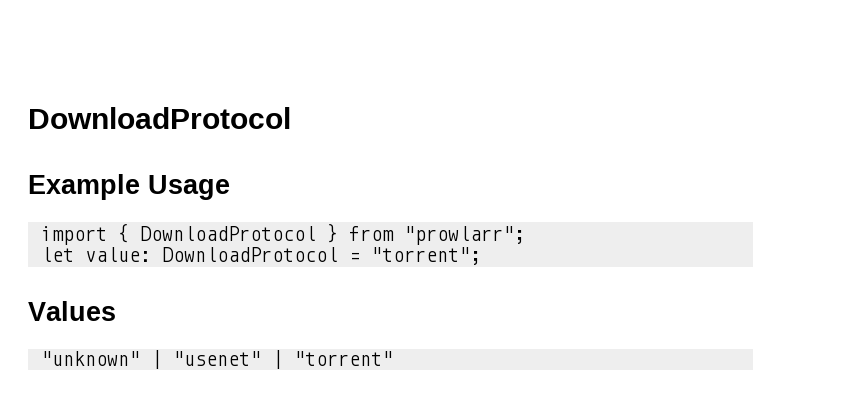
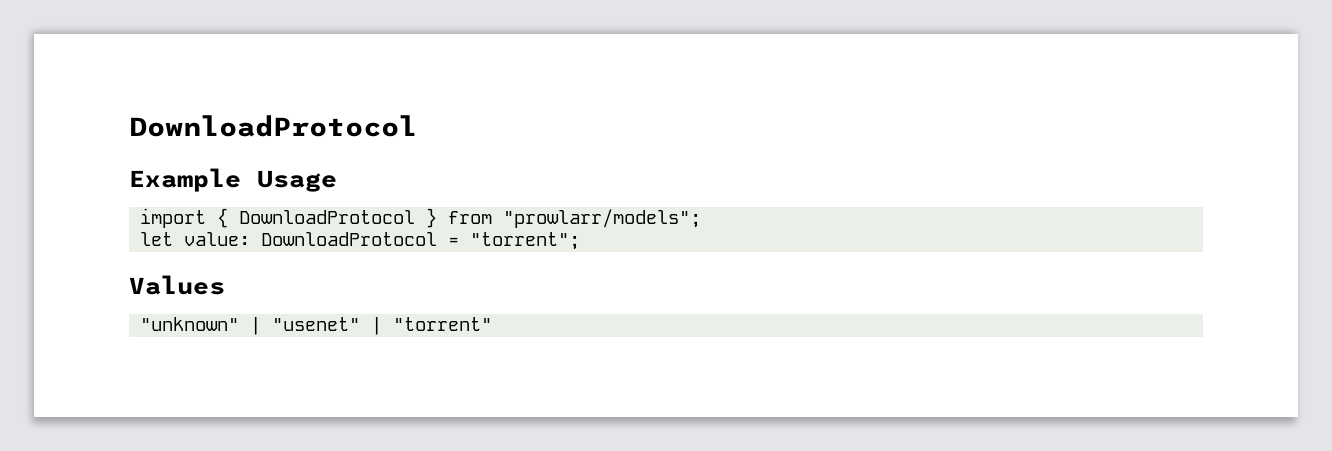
- import { DownloadProtocol } from "prowlarr";
+ import { DownloadProtocol } from "prowlarr/models";

